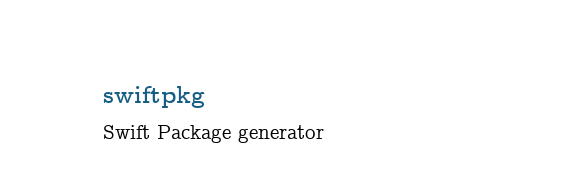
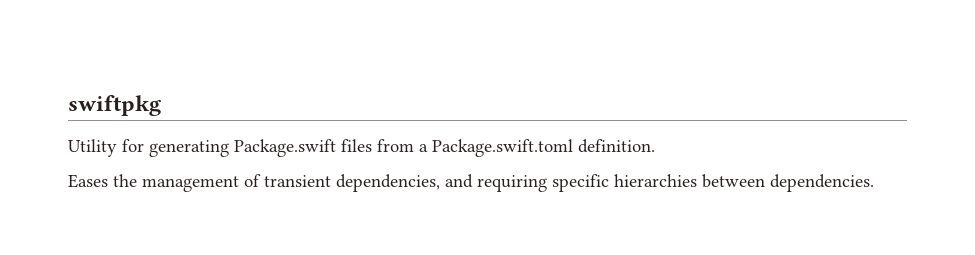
- Swift Package generator
+ Utility for generating Package.swift files from a Package.swift.toml definition.
+ Eases the management of transient dependencies, and requiring specific hierarchies between dependencies.

